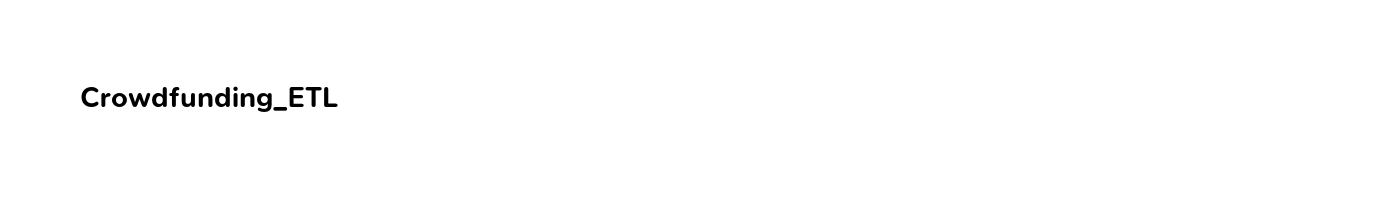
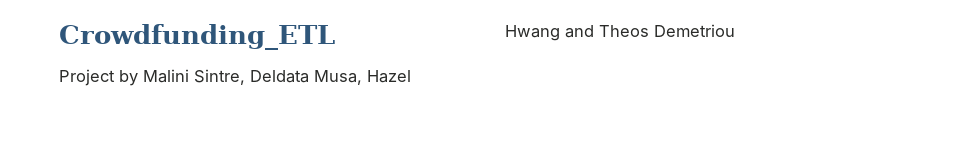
+ Project by Malini Sintre, Deldata Musa, Hazel Hwang and Theos Demetriou

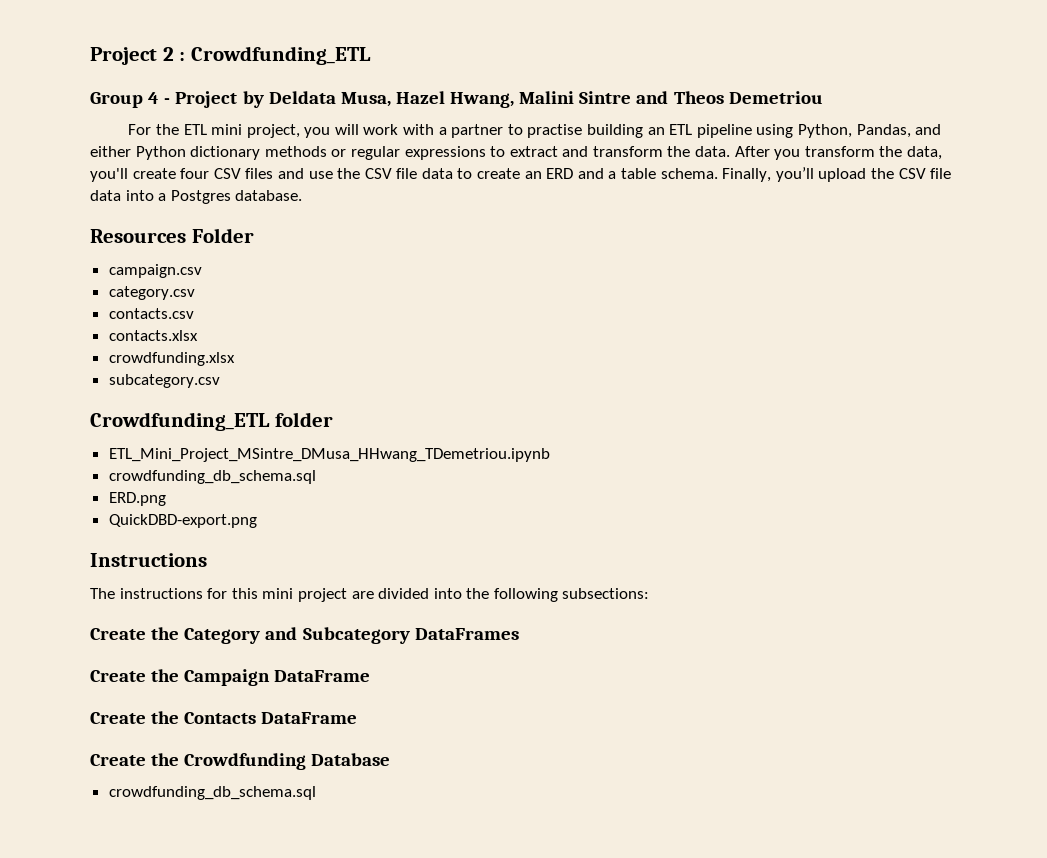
- Crowdfunding_ETL
- Project by Malini Sintre, Deldata Musa, Hazel Hwang and Theos Demetriou
+ Project 2 : Crowdfunding_ETL
+ Group 4 - Project by Deldata Musa, Hazel Hwang, Malini Sintre and Theos Demetriou
+ For the ETL mini project, you will work with a partner to practise building an ETL pipeline using Python, Pandas, and either Python dictionary methods or regular expressions to extract and transform the data. After you transform the data, you'll create four CSV files and use the CSV file data to create an ERD and a table schema. Finally, you’ll upload the CSV file data into a Postgres database.
+ Resources Folder
+ campaign.csv
+ category.csv
+ contacts.csv
+ contacts.xlsx
+ crowdfunding.xlsx
+ subcategory.csv
+ Crowdfunding_ETL folder
+ ETL_Mini_Project_MSintre_DMusa_HHwang_TDemetriou.ipynb
+ crowdfunding_db_schema.sql
+ ERD.png
+ QuickDBD-export.png
+ Instructions
+ The instructions for this mini project are divided into the following subsections:
+ Create the Category and Subcategory DataFrames
+ Create the Campaign DataFrame
+ Create the Contacts DataFrame
+ Create the Crowdfunding Database
+ crowdfunding_db_schema.sql

